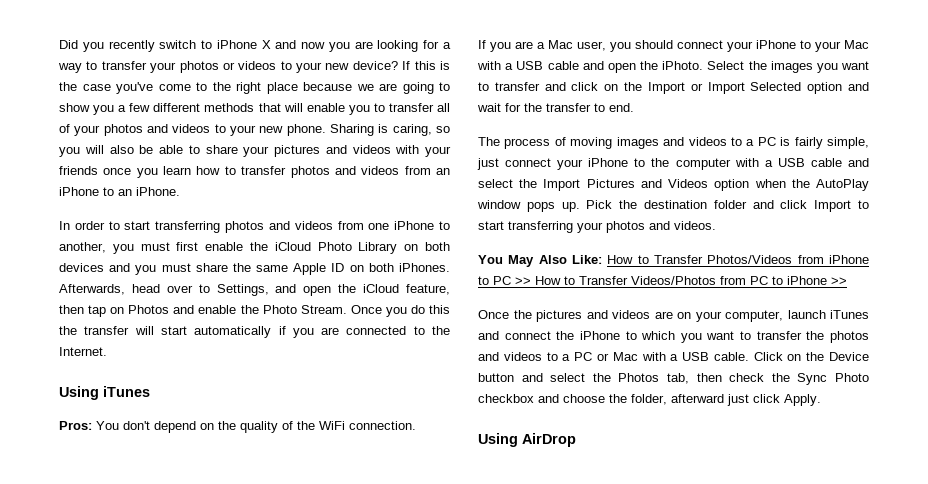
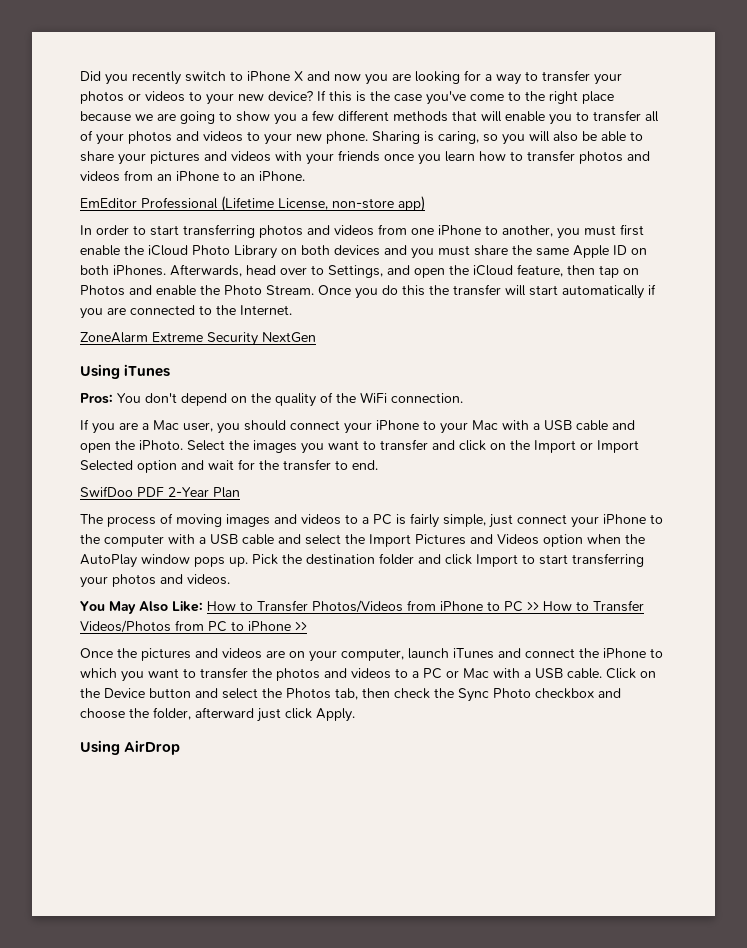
+ EmEditor Professional (Lifetime License, non-store app)
+ ZoneAlarm Extreme Security NextGen
+ SwifDoo PDF 2-Year Plan

